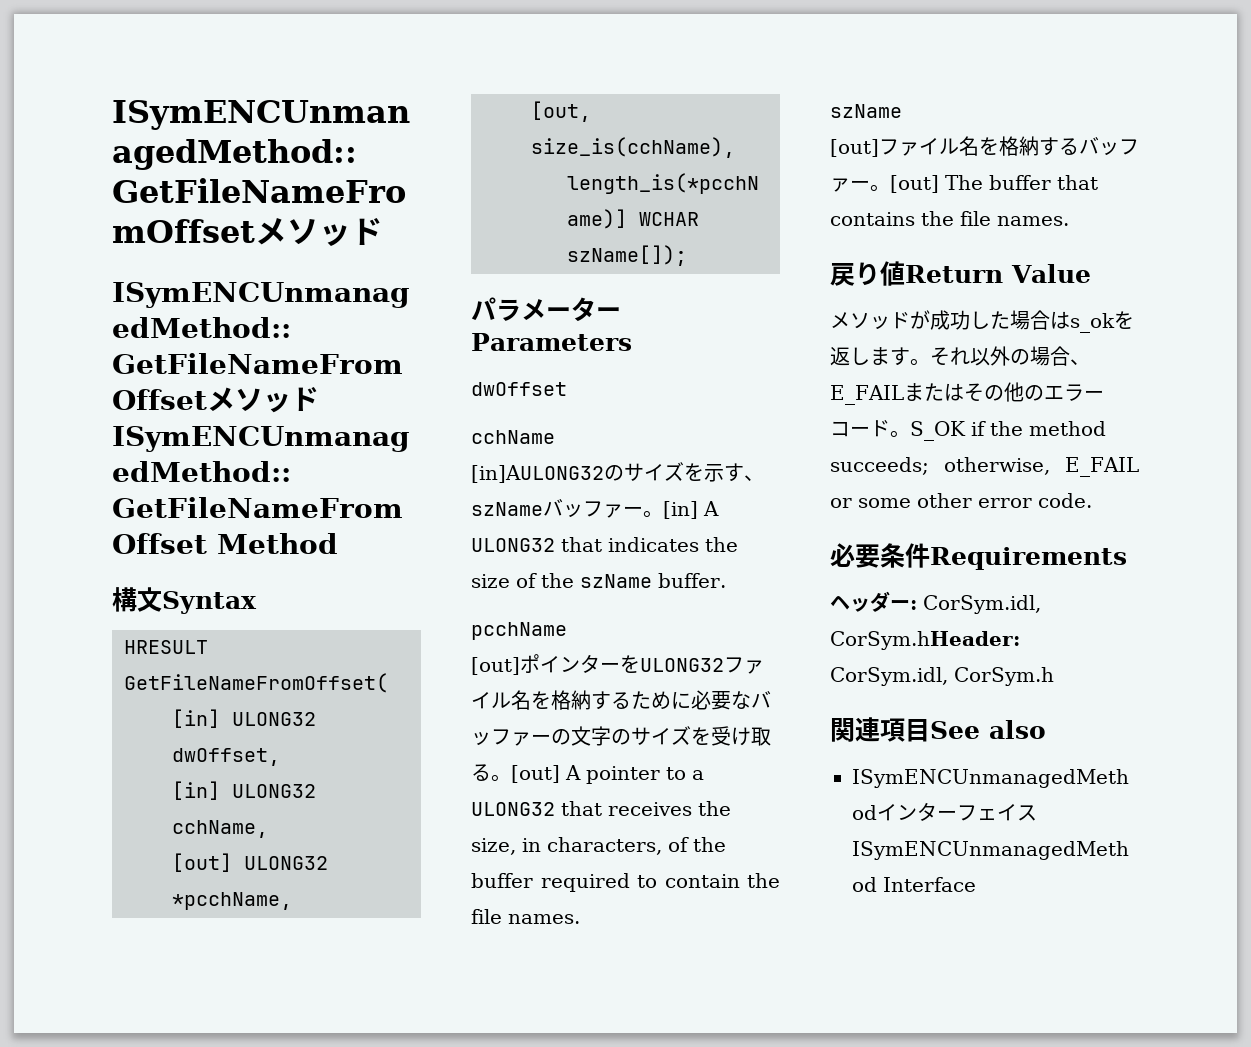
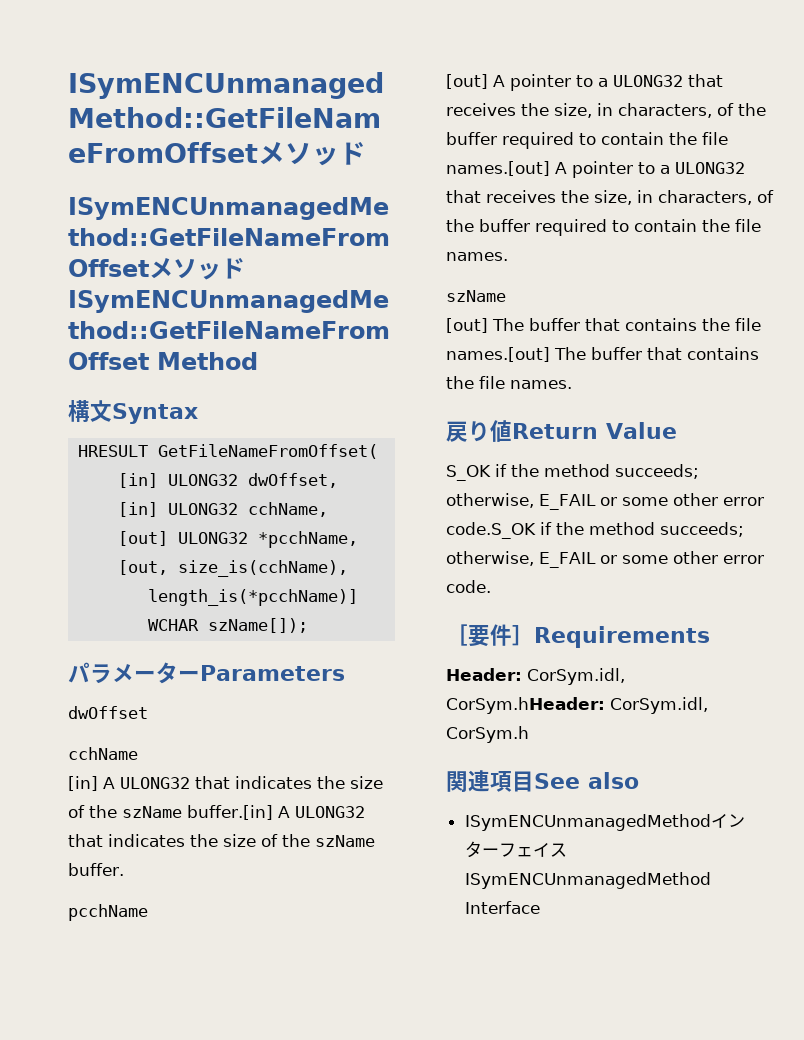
- [in]AULONG32のサイズを示す、szNameバッファー。[in] A ULONG32 that indicates the size of the szName buffer.
+ [in] A ULONG32 that indicates the size of the szName buffer.[in] A ULONG32 that indicates the size of the szName buffer.
- [out]ポインターをULONG32ファイル名を格納するために必要なバッファーの文字のサイズを受け取る。[out] A pointer to a ULONG32 that receives the size, in characters, of the buffer required to contain the file names.
+ [out] A pointer to a ULONG32 that receives the size, in characters, of the buffer required to contain the file names.[out] A pointer to a ULONG32 that receives the size, in characters, of the buffer required to contain the file names.
- [out]ファイル名を格納するバッファー。[out] The buffer that contains the file names.
+ [out] The buffer that contains the file names.[out] The buffer that contains the file names.
- メソッドが成功した場合はs_okを返します。それ以外の場合、E_FAILまたはその他のエラーコード。S_OK if the method succeeds; otherwise, E_FAIL or some other error code.
+ S_OK if the method succeeds; otherwise, E_FAIL or some other error code.S_OK if the method succeeds; otherwise, E_FAIL or some other error code.
- 必要条件Requirements
+ ［要件］Requirements
- ヘッダー: CorSym.idl, CorSym.hHeader: CorSym.idl, CorSym.h
+ Header: CorSym.idl, CorSym.hHeader: CorSym.idl, CorSym.h

